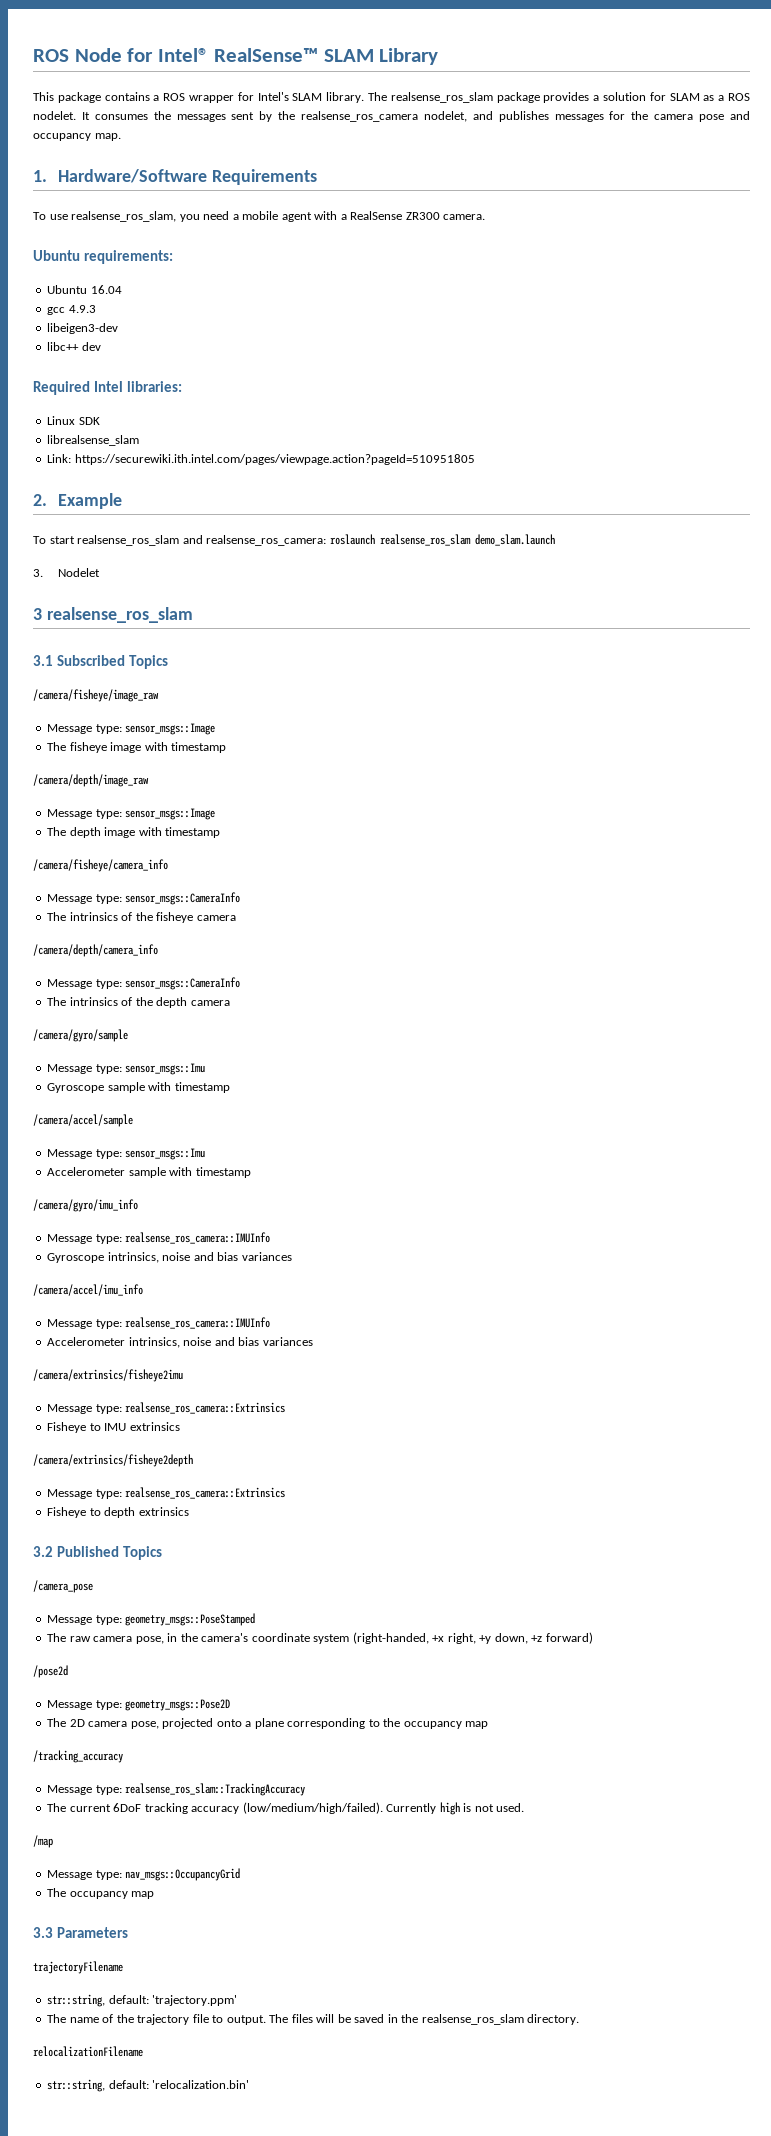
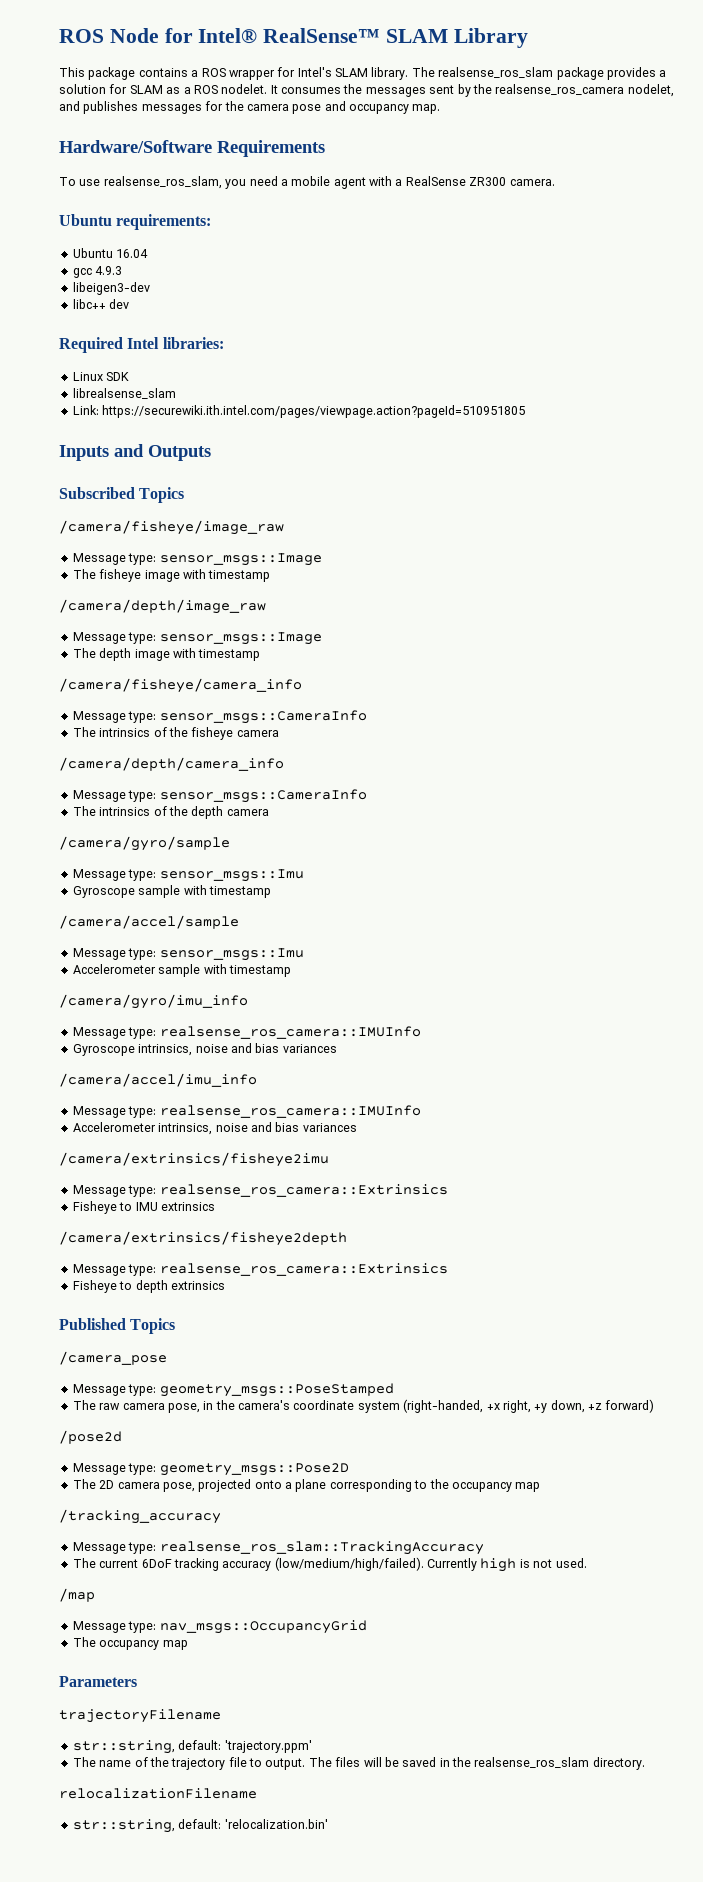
- 1. Hardware/Software Requirements
+ Hardware/Software Requirements
- 2. Example
- To start realsense_ros_slam and realsense_ros_camera: roslaunch realsense_ros_slam demo_slam.launch
- 3. Nodelet
- 3 realsense_ros_slam
- 3.1 Subscribed Topics
+ Inputs and Outputs
+ Subscribed Topics
- 3.2 Published Topics
+ Published Topics
- 3.3 Parameters
+ Parameters

